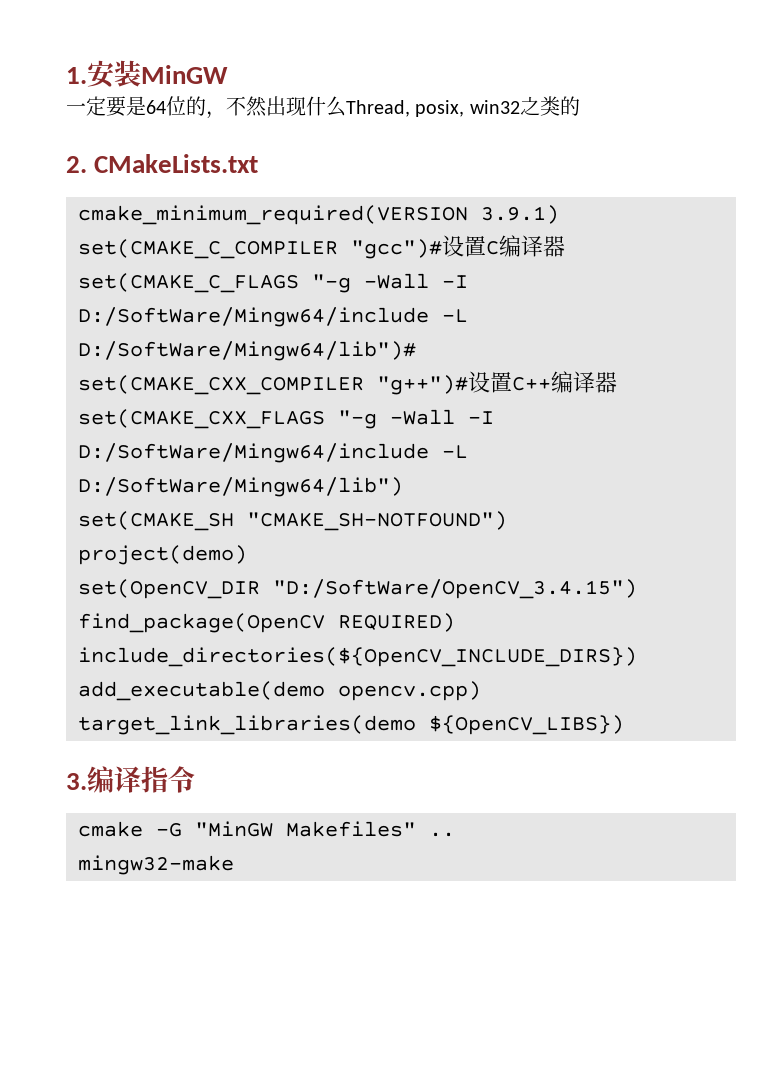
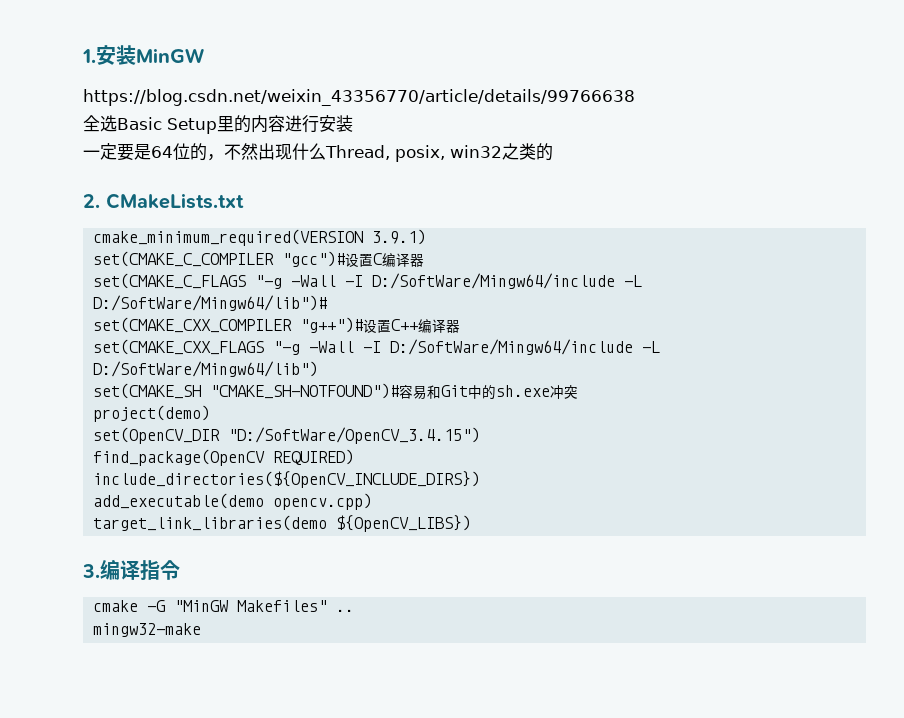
+ https://blog.csdn.net/weixin_43356770/article/details/99766638
+ 全选Basic Setup里的内容进行安装
- set(CMAKE_SH "CMAKE_SH-NOTFOUND")
+ set(CMAKE_SH "CMAKE_SH-NOTFOUND")#容易和Git中的sh.exe冲突

